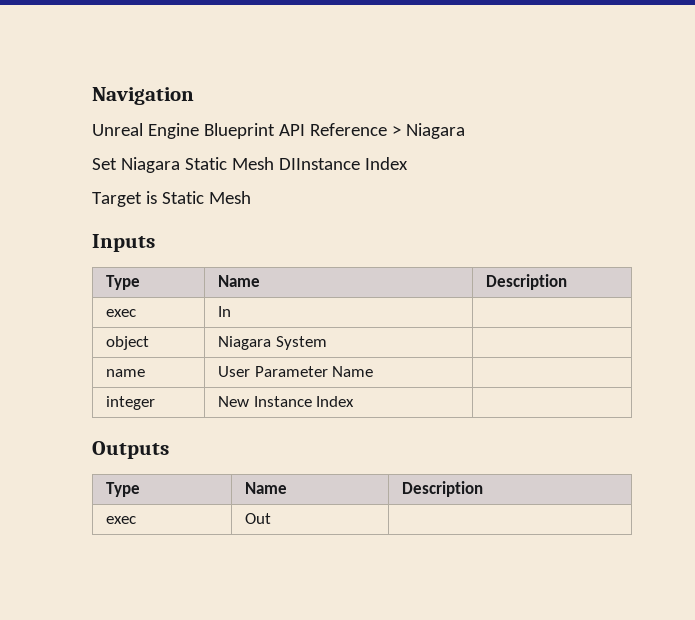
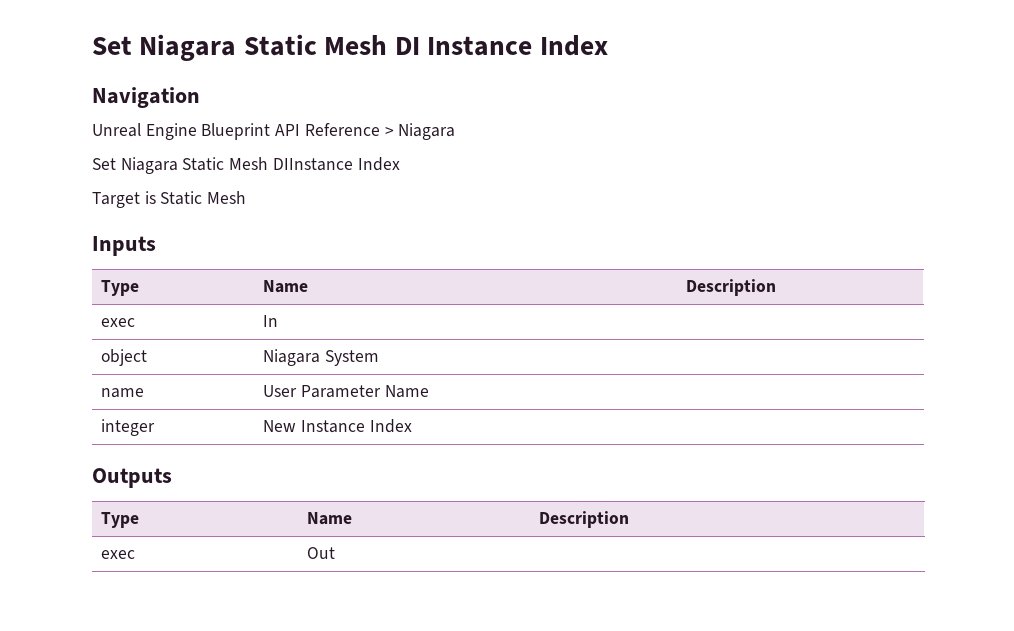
+ Set Niagara Static Mesh DI Instance Index

